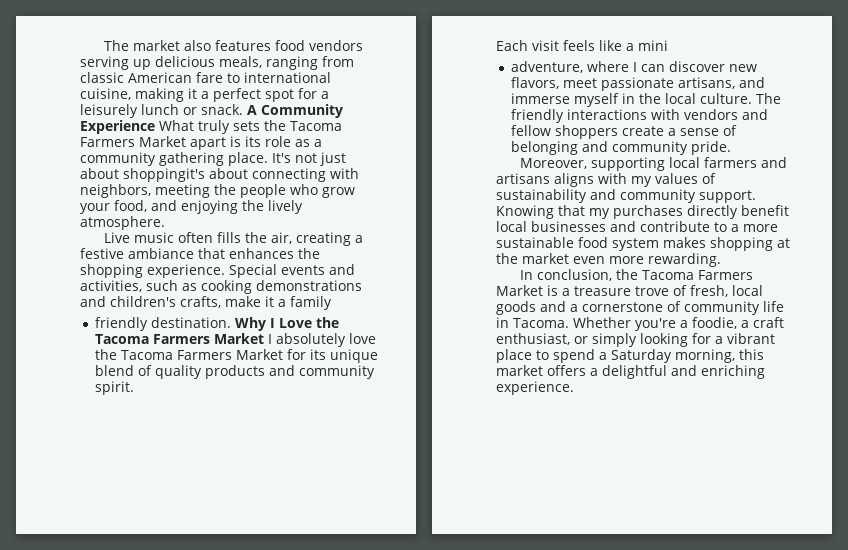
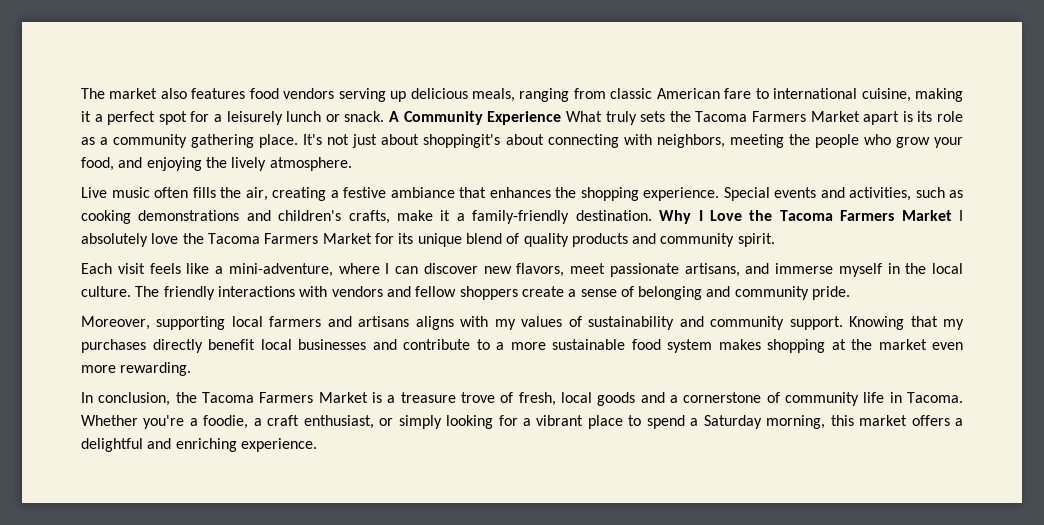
- Special events and activities, such as cooking demonstrations and children's crafts, make it a family
- friendly destination.
+ Special events and activities, such as cooking demonstrations and children's crafts, make it a family-friendly destination.
- Each visit feels like a mini
- adventure, where I can discover new flavors, meet passionate artisans, and immerse myself in the local culture.
+ Each visit feels like a mini-adventure, where I can discover new flavors, meet passionate artisans, and immerse myself in the local culture.

